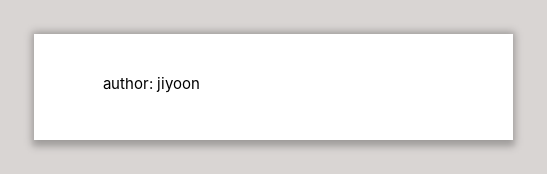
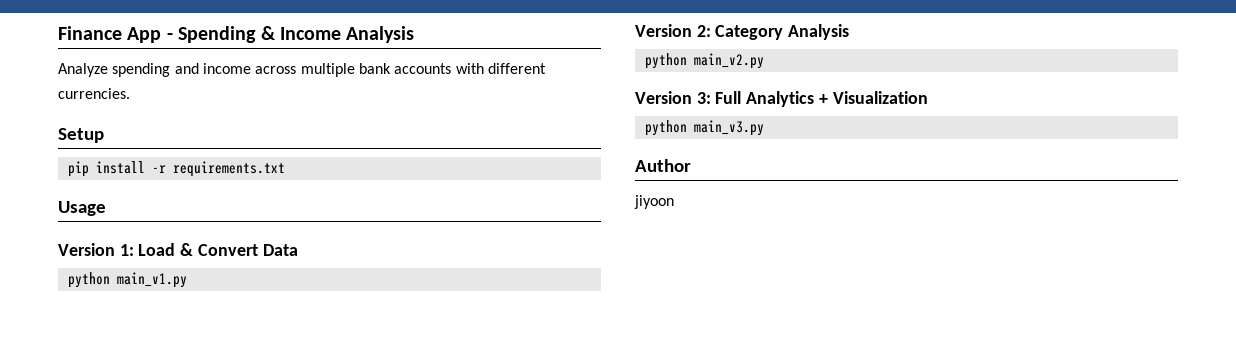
- author: jiyoon
+ Finance App - Spending & Income Analysis
+ Analyze spending and income across multiple bank accounts with different currencies.
+ Setup
+ pip install -r requirements.txt
+ Usage
+ Version 1: Load & Convert Data
+ python main_v1.py
+ Version 2: Category Analysis
+ python main_v2.py
+ Version 3: Full Analytics + Visualization
+ python main_v3.py
+ Author
+ jiyoon

